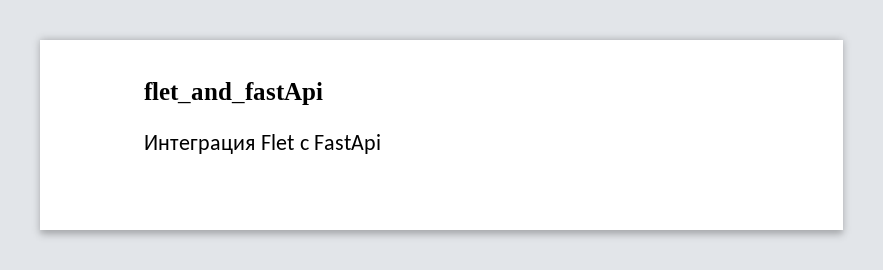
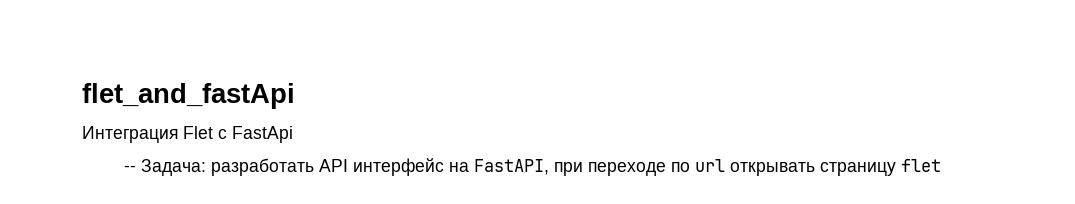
+ -- Задача: разработать API интерфейс на FastAPI, при переходе по url открывать страницу flet

